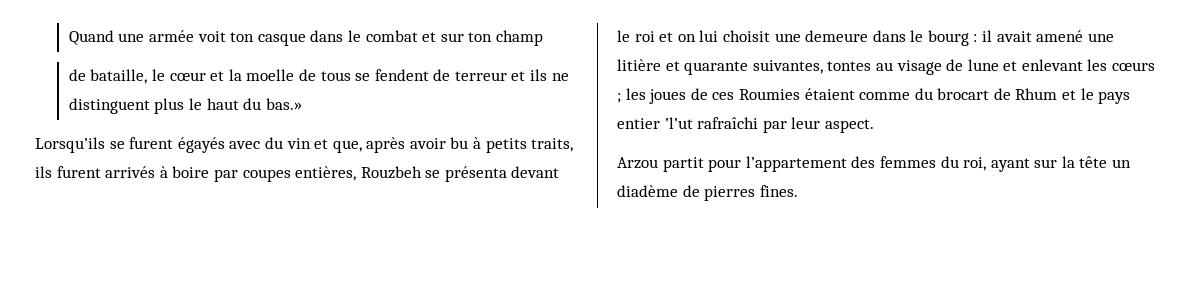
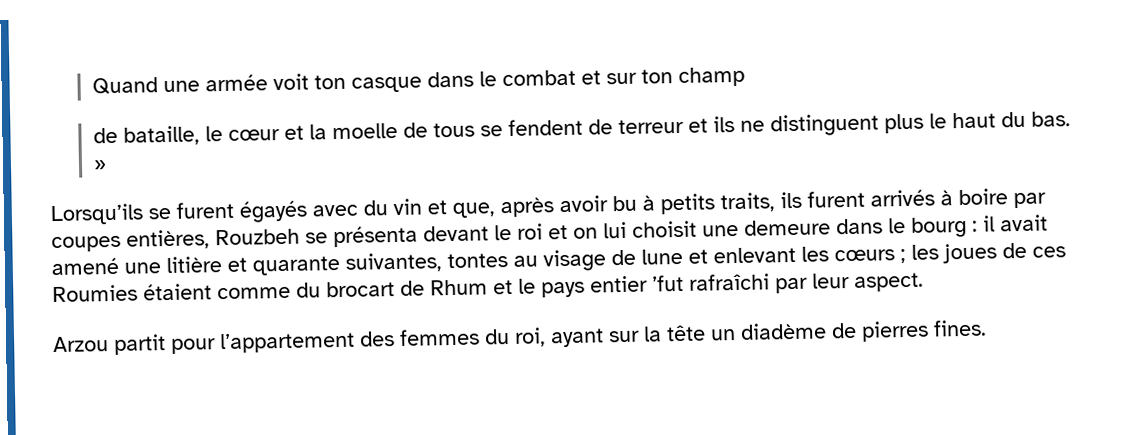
- de bataille, le cœur et la moelle de tous se fendent de terreur et ils ne distinguent plus le haut du bas.»
+ de bataille, le cœur et la moelle de tous se fendent de terreur et ils ne distinguent plus le haut du bas. »
- les joues de ces Roumies étaient comme du brocart de Rhum et le pays entier ’l’ut rafraîchi par leur aspect.
+ les joues de ces Roumies étaient comme du brocart de Rhum et le pays entier ’fut rafraîchi par leur aspect.

